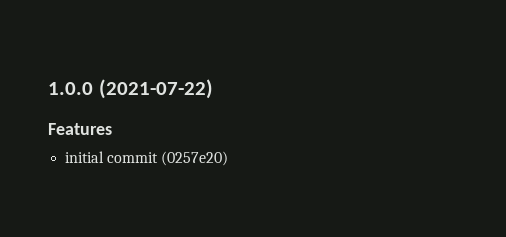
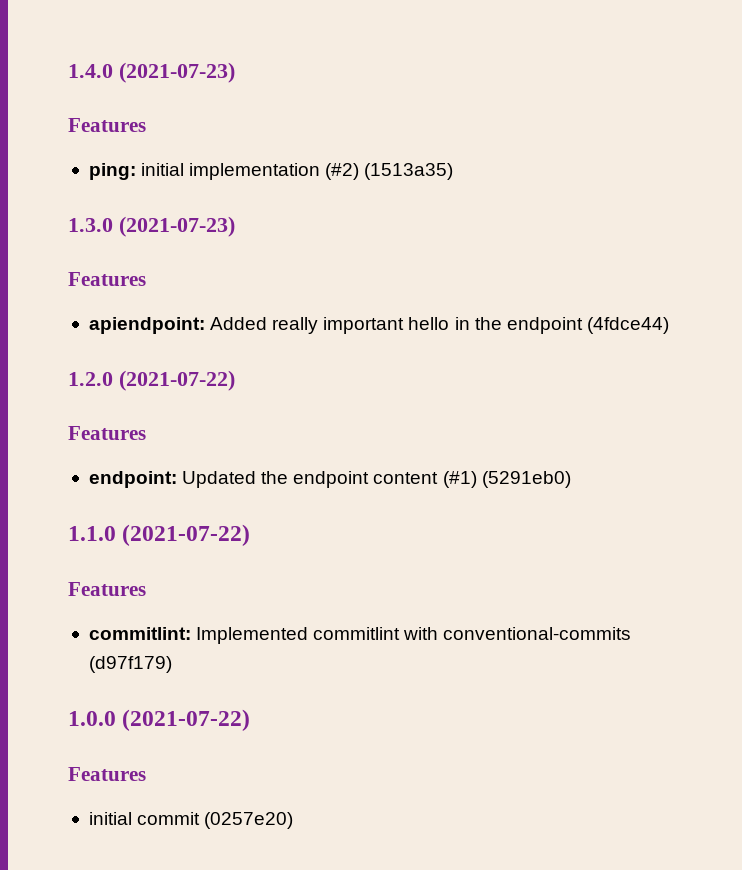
+ 1.4.0 (2021-07-23)
+ Features
+ ping: initial implementation (#2) (1513a35)
+ 1.3.0 (2021-07-23)
+ Features
+ apiendpoint: Added really important hello in the endpoint (4fdce44)
+ 1.2.0 (2021-07-22)
+ Features
+ endpoint: Updated the endpoint content (#1) (5291eb0)
+ 1.1.0 (2021-07-22)
+ Features
+ commitlint: Implemented commitlint with conventional-commits (d97f179)

